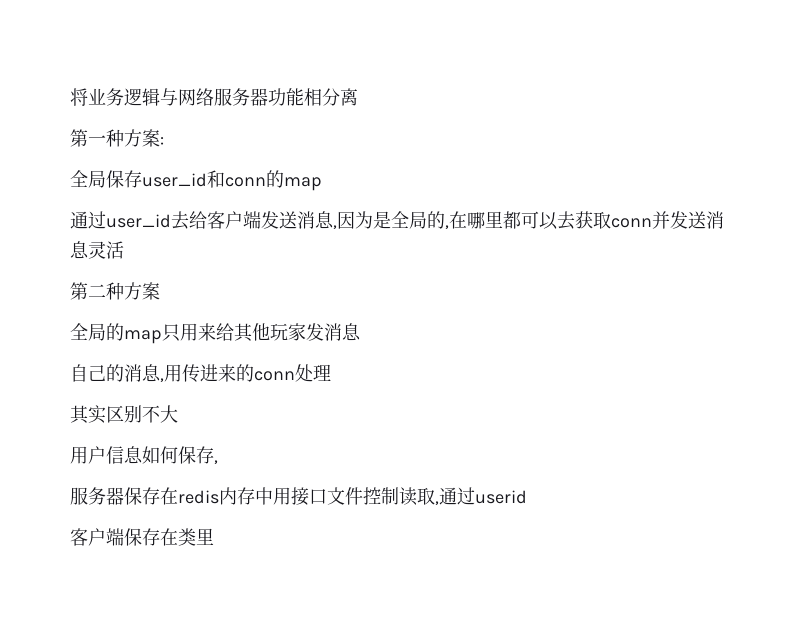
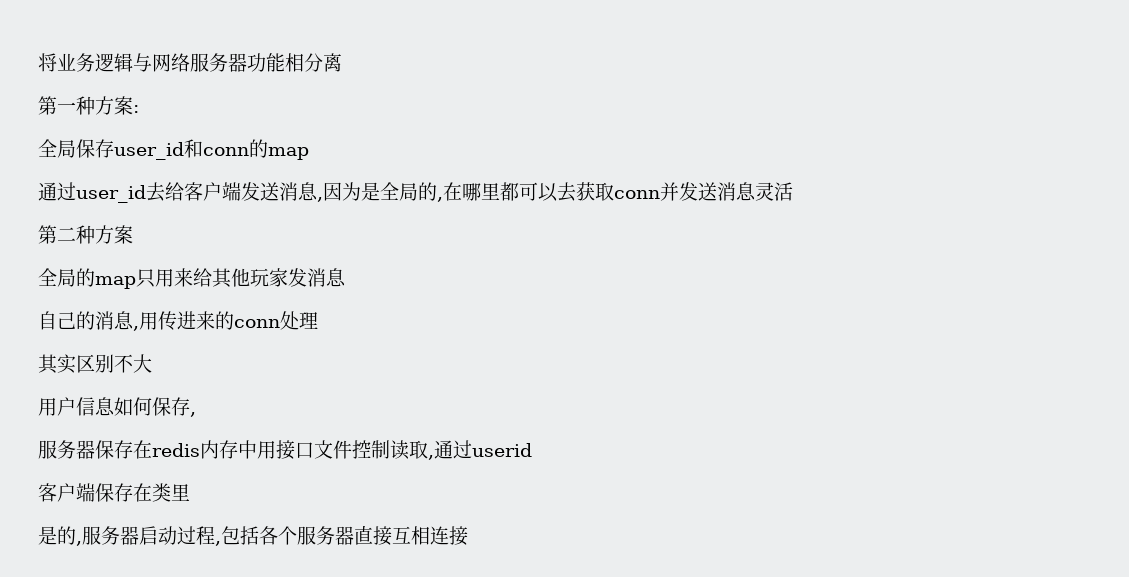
+ 是的,服务器启动过程,包括各个服务器直接互相连接

